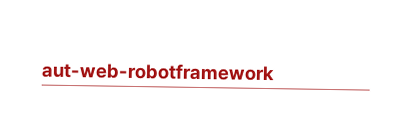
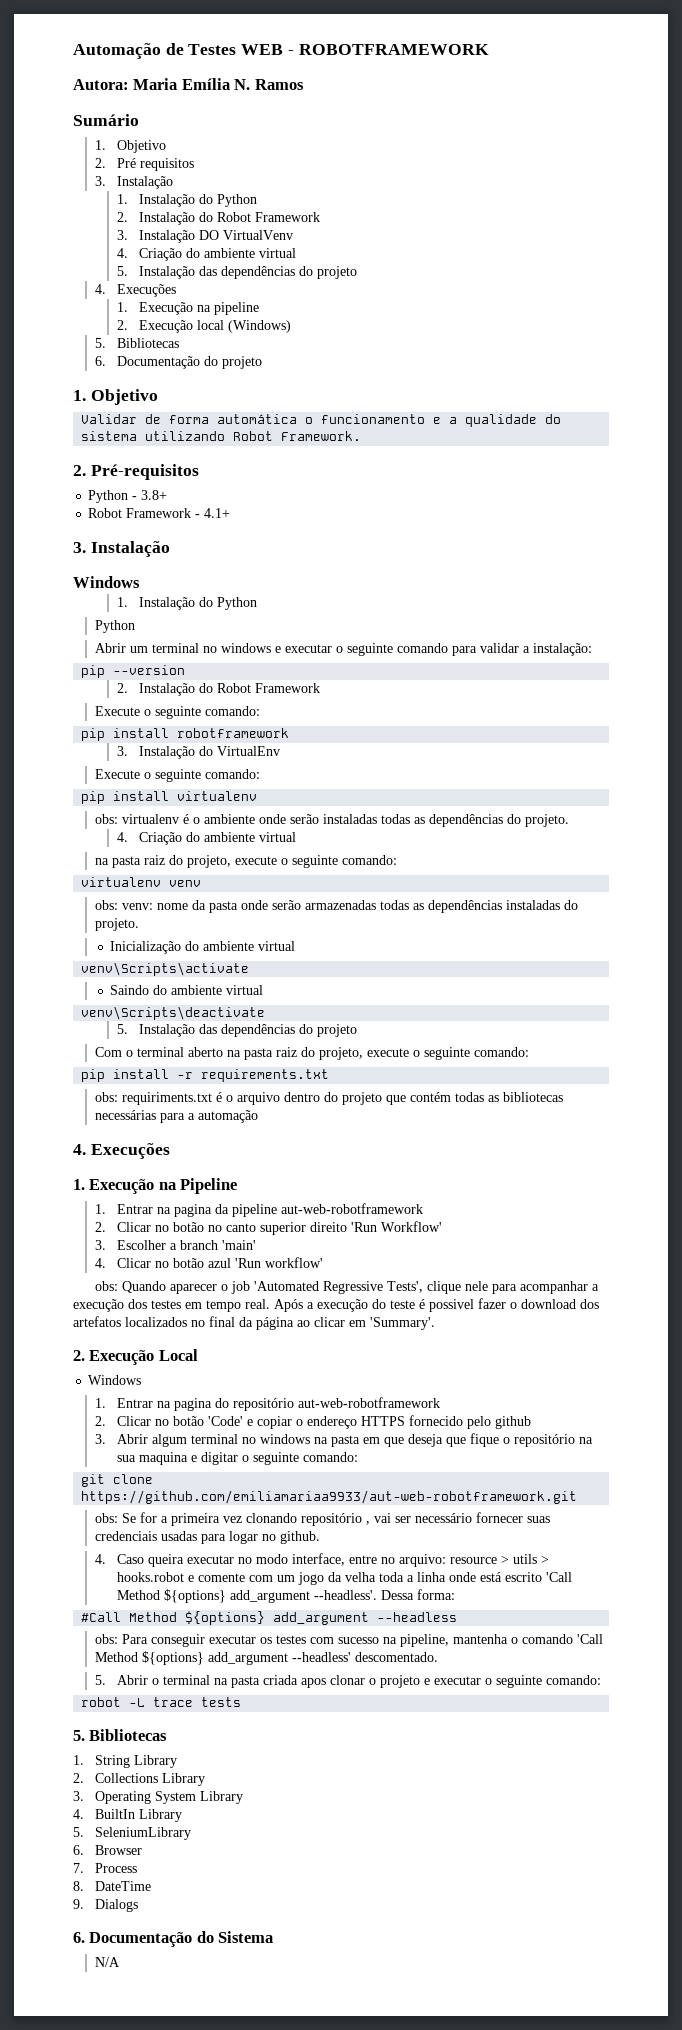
- aut-web-robotframework
+ Automação de Testes WEB - ROBOTFRAMEWORK
+ Autora: Maria Emília N. Ramos
+ Sumário
+ 1. Objetivo
+ 2. Pré requisitos
+ 3. Instalação
+ 1. Instalação do Python
+ 2. Instalação do Robot Framework
+ 3. Instalação DO VirtualVenv
+ 4. Criação do ambiente virtual
+ 5. Instalação das dependências do projeto
+ 4. Execuções
+ 1. Execução na pipeline
+ 2. Execução local (Windows)
+ 5. Bibliotecas
+ 6. Documentação do projeto
+ 1. Objetivo
+ Validar de forma automática o funcionamento e a qualidade do sistema utilizando Robot Framework.
+ 2. Pré-requisitos
+ Python - 3.8+
+ Robot Framework - 4.1+
+ 3. Instalação
+ Windows
+ 1. Instalação do Python
+ Python
+ Abrir um terminal no windows e executar o seguinte comando para validar a instalação:
+ pip --version
+ 2. Instalação do Robot Framework
+ Execute o seguinte comando:
+ pip install robotframework
+ 3. Instalação do VirtualEnv
+ Execute o seguinte comando:
+ pip install virtualenv
+ obs: virtualenv é o ambiente onde serão instaladas todas as dependências do projeto.
+ 4. Criação do ambiente virtual
+ na pasta raiz do projeto, execute o seguinte comando:
+ virtualenv venv
+ obs: venv: nome da pasta onde serão armazenadas todas as dependências instaladas do projeto.
+ Inicialização do ambiente virtual
+ venv\Scripts\activate
+ Saindo do ambiente virtual
+ venv\Scripts\deactivate
+ 5. Instalação das dependências do projeto
+ Com o terminal aberto na pasta raiz do projeto, execute o seguinte comando:
+ pip install -r requirements.txt
+ obs: requiriments.txt é o arquivo dentro do projeto que contém todas as bibliotecas necessárias para a automação
+ 4. Execuções
+ 1. Execução na Pipeline
+ 1. Entrar na pagina da pipeline aut-web-robotframework
+ 2. Clicar no botão no canto superior direito 'Run Workflow'
+ 3. Escolher a branch 'main'
+ 4. Clicar no botão azul 'Run workflow'
+ obs: Quando aparecer o job 'Automated Regressive Tests', clique nele para acompanhar a execução dos testes em tempo real. Após a execução do teste é possivel fazer o download dos artefatos localizados no final da página ao clicar em 'Summary'.
+ 2. Execução Local
+ Windows
+ 1. Entrar na pagina do repositório aut-web-robotframework
+ 2. Clicar no botão 'Code' e copiar o endereço HTTPS fornecido pelo github
+ 3. Abrir algum terminal no windows na pasta em que deseja que fique o repositório na sua maquina e digitar o seguinte comando:
+ git clone https://github.com/emiliamariaa9933/aut-web-robotframework.git
+ obs: Se for a primeira vez clonando repositório , vai ser necessário fornecer suas credenciais usadas para logar no github.
+ 4. Caso queira executar no modo interface, entre no arquivo: resource > utils > hooks.robot e comente com um jogo da velha toda a linha onde está escrito 'Call Method ${options} add_argument --headless'. Dessa forma:
+ #Call Method ${options} add_argument --headless
+ obs: Para conseguir executar os testes com sucesso na pipeline, mantenha o comando 'Call Method ${options} add_argument --headless' descomentado.
+ 5. Abrir o terminal na pasta criada apos clonar o projeto e executar o seguinte comando:
+ robot -L trace tests
+ 5. Bibliotecas
+ 1. String Library
+ 2. Collections Library
+ 3. Operating System Library
+ 4. BuiltIn Library
+ 5. SeleniumLibrary
+ 6. Browser
+ 7. Process
+ 8. DateTime
+ 9. Dialogs
+ 6. Documentação do Sistema
+ N/A

